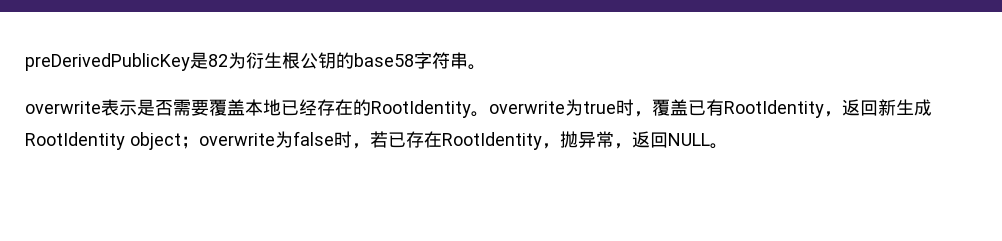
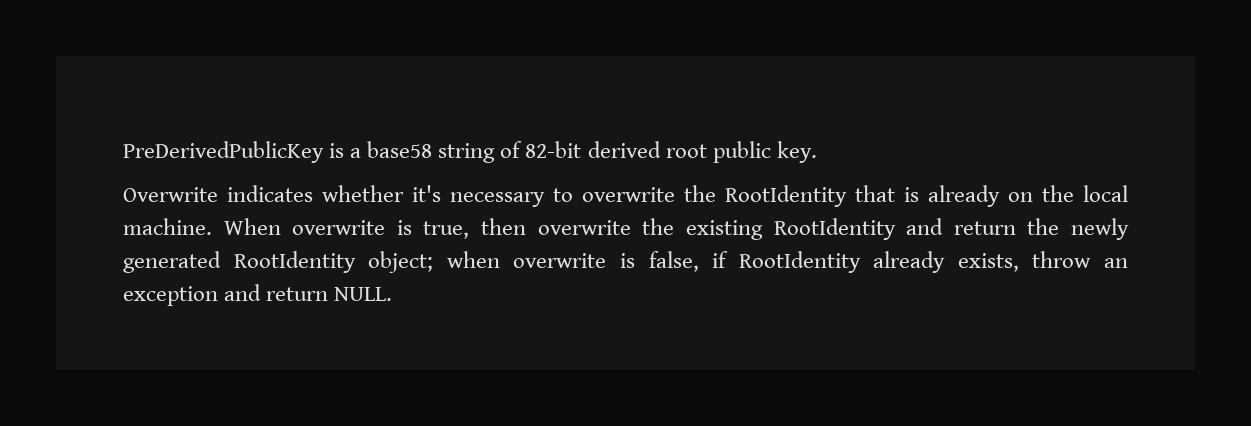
- preDerivedPublicKey是82为衍生根公钥的base58字符串。
- overwrite表示是否需要覆盖本地已经存在的RootIdentity。overwrite为true时，覆盖已有RootIdentity，返回新生成RootIdentity object；overwrite为false时，若已存在RootIdentity，抛异常，返回NULL。
+ PreDerivedPublicKey is a base58 string of 82-bit derived root public key.
+ Overwrite indicates whether it's necessary to overwrite the RootIdentity that is already on the local machine. When overwrite is true, then overwrite the existing RootIdentity and return the newly generated RootIdentity object; when overwrite is false, if RootIdentity already exists, throw an exception and return NULL.

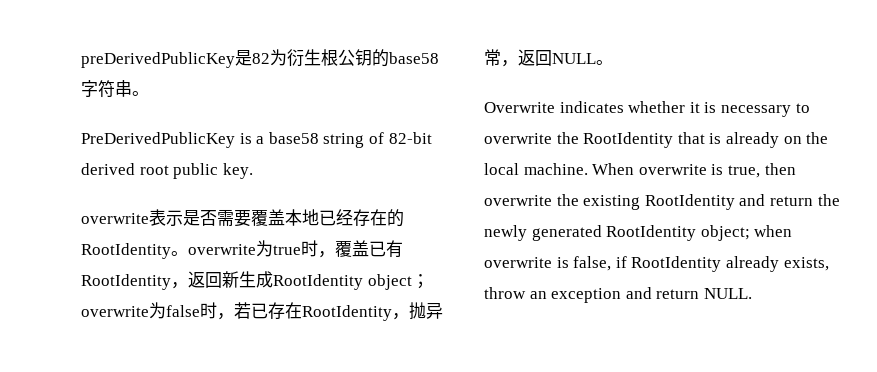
+ preDerivedPublicKey是82为衍生根公钥的base58字符串。
+ overwrite表示是否需要覆盖本地已经存在的RootIdentity。overwrite为true时，覆盖已有RootIdentity，返回新生成RootIdentity object；overwrite为false时，若已存在RootIdentity，抛异常，返回NULL。
- Overwrite indicates whether it's necessary to overwrite the RootIdentity that is already on the local machine.
+ Overwrite indicates whether it is necessary to overwrite the RootIdentity that is already on the local machine.

